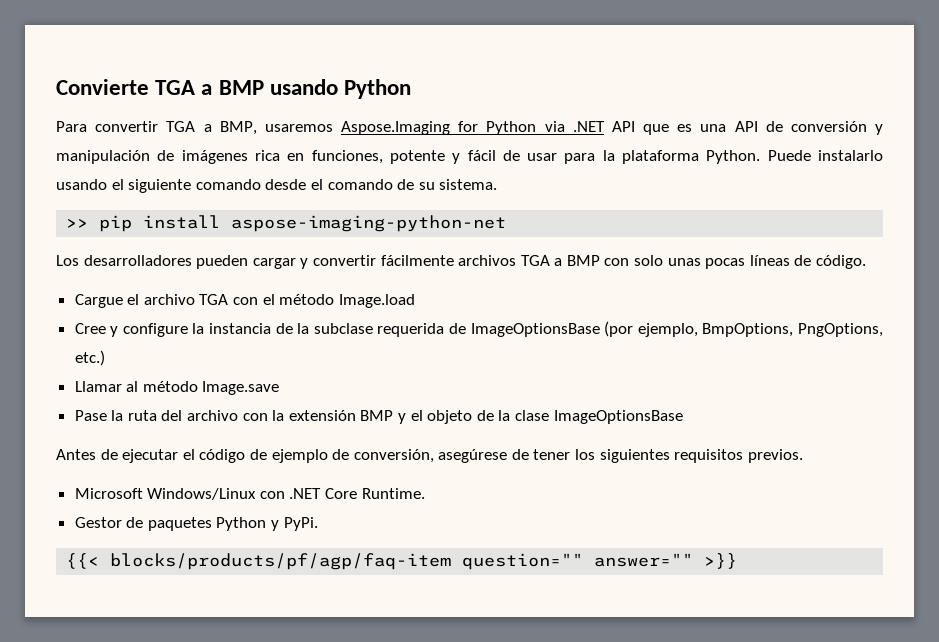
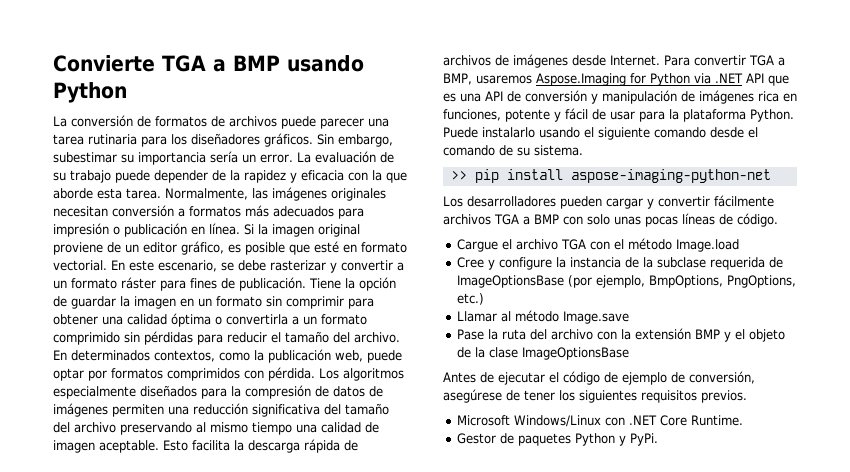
+ La conversión de formatos de archivos puede parecer una tarea rutinaria para los diseñadores gráficos. Sin embargo, subestimar su importancia sería un error. La evaluación de su trabajo puede depender de la rapidez y eficacia con la que aborde esta tarea. Normalmente, las imágenes originales necesitan conversión a formatos más adecuados para impresión o publicación en línea. Si la imagen original proviene de un editor gráfico, es posible que esté en formato vectorial. En este escenario, se debe rasterizar y convertir a un formato ráster para fines de publicación. Tiene la opción de guardar la imagen en un formato sin comprimir para obtener una calidad óptima o convertirla a un formato comprimido sin pérdidas para reducir el tamaño del archivo. En determinados contextos, como la publicación web, puede optar por formatos comprimidos con pérdida. Los algoritmos especialmente diseñados para la compresión de datos de imágenes permiten una reducción significativa del tamaño del archivo preservando al mismo tiempo una calidad de imagen aceptable. Esto facilita la descarga rápida de archivos de imágenes desde Internet.
- {{< blocks/products/pf/agp/faq-item question="" answer="" >}}

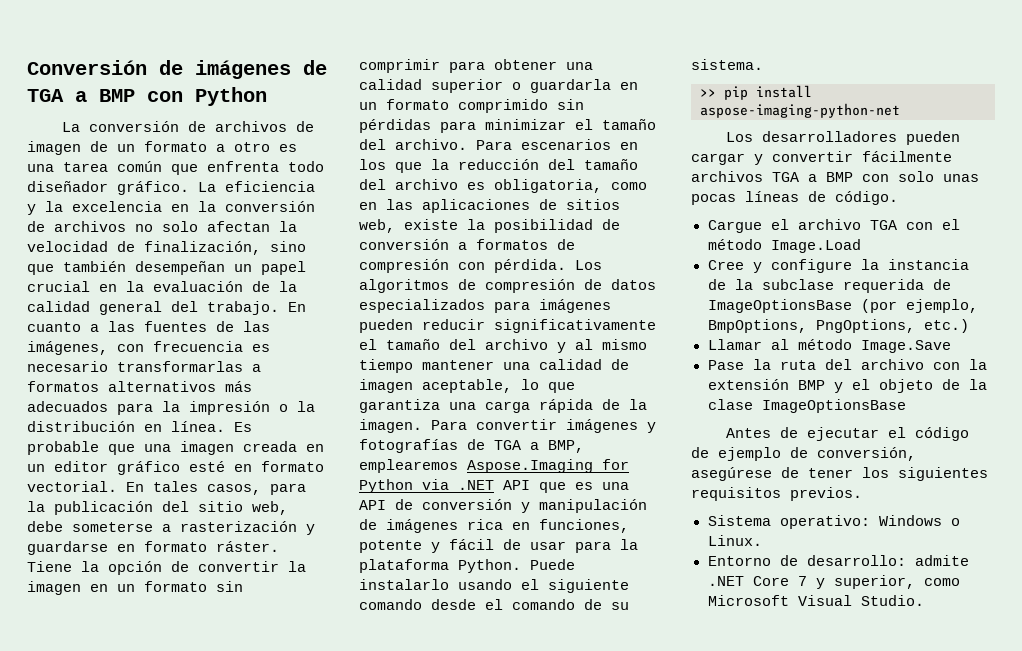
- Convierte TGA a BMP usando Python
+ Conversión de imágenes de TGA a BMP con Python
- La conversión de formatos de archivos puede parecer una tarea rutinaria para los diseñadores gráficos. Sin embargo, subestimar su importancia sería un error. La evaluación de su trabajo puede depender de la rapidez y eficacia con la que aborde esta tarea. Normalmente, las imágenes originales necesitan conversión a formatos más adecuados para impresión o publicación en línea. Si la imagen original proviene de un editor gráfico, es posible que esté en formato vectorial.
+ La conversión de archivos de imagen de un formato a otro es una tarea común que enfrenta todo diseñador gráfico. La eficiencia y la excelencia en la conversión de archivos no solo afectan la velocidad de finalización, sino que también desempeñan un papel crucial en la evaluación de la calidad general del trabajo. En cuanto a las fuentes de las imágenes, con frecuencia es necesario transformarlas a formatos alternativos más adecuados para la impresión o la distribución en línea. Es probable que una imagen creada en un editor gráfico esté en formato vectorial.
- En este escenario, se debe rasterizar y convertir a un formato ráster para fines de publicación.
+ En tales casos, para la publicación del sitio web, debe someterse a rasterización y guardarse en formato ráster.
- Tiene la opción de guardar la imagen en un formato sin comprimir para obtener una calidad óptima o convertirla a un formato comprimido sin pérdidas para reducir el tamaño del archivo.
+ Tiene la opción de convertir la imagen en un formato sin comprimir para obtener una calidad superior o guardarla en un formato comprimido sin pérdidas para minimizar el tamaño del archivo.
- En determinados contextos, como la publicación web, puede optar por formatos comprimidos con pérdida. Los algoritmos especialmente diseñados para la compresión de datos de imágenes permiten una reducción significativa del tamaño del archivo preservando al mismo tiempo una calidad de imagen aceptable. Esto facilita la descarga rápida de archivos de imágenes desde Internet. Para convertir TGA a BMP, usaremos Aspose.Imaging for Python via .NET API que es una API de conversión y manipulación de imágenes rica en funciones, potente y fácil de usar para la plataforma Python.
+ Para escenarios en los que la reducción del tamaño del archivo es obligatoria, como en las aplicaciones de sitios web, existe la posibilidad de conversión a formatos de compresión con pérdida. Los algoritmos de compresión de datos especializados para imágenes pueden reducir significativamente el tamaño del archivo y al mismo tiempo mantener una calidad de imagen aceptable, lo que garantiza una carga rápida de la imagen. Para convertir imágenes y fotografías de TGA a BMP, emplearemos Aspose.Imaging for Python via .NET API que es una API de conversión y manipulación de imágenes rica en funciones, potente y fácil de usar para la plataforma Python.
- Cargue el archivo TGA con el método Image.load
+ Cargue el archivo TGA con el método Image.Load
- Llamar al método Image.save
+ Llamar al método Image.Save
- Microsoft Windows/Linux con .NET Core Runtime.
- Gestor de paquetes Python y PyPi.
+ Sistema operativo: Windows o Linux.
+ Entorno de desarrollo: admite .NET Core 7 y superior, como Microsoft Visual Studio.

